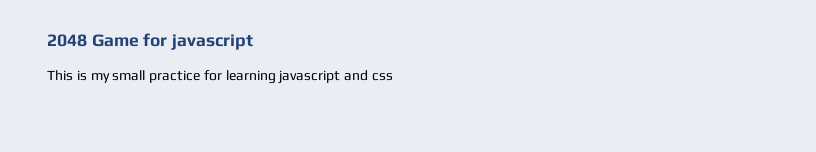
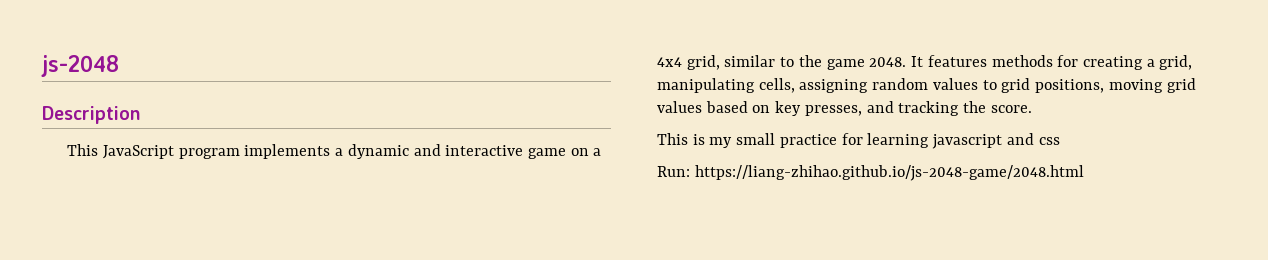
- 2048 Game for javascript
+ js-2048
+ Description
+ This JavaScript program implements a dynamic and interactive game on a 4x4 grid, similar to the game 2048. It features methods for creating a grid, manipulating cells, assigning random values to grid positions, moving grid values based on key presses, and tracking the score.
+ Run: https://liang-zhihao.github.io/js-2048-game/2048.html

